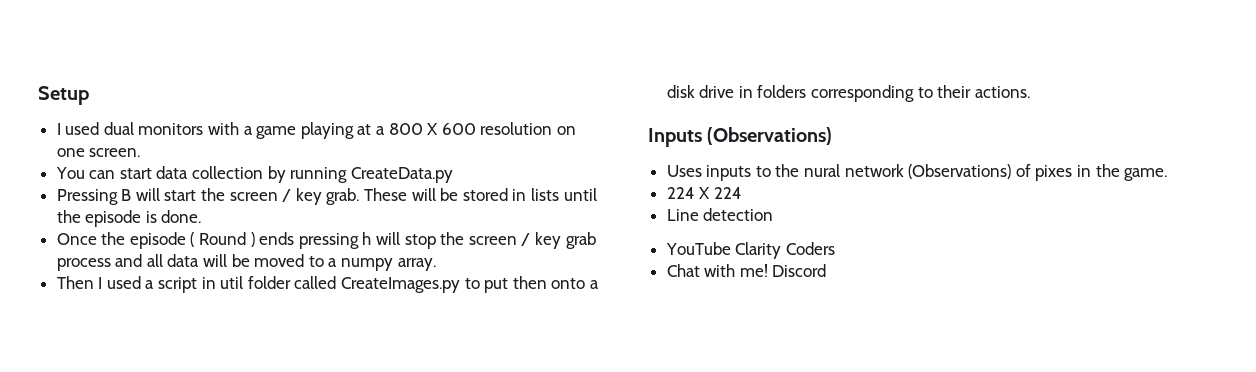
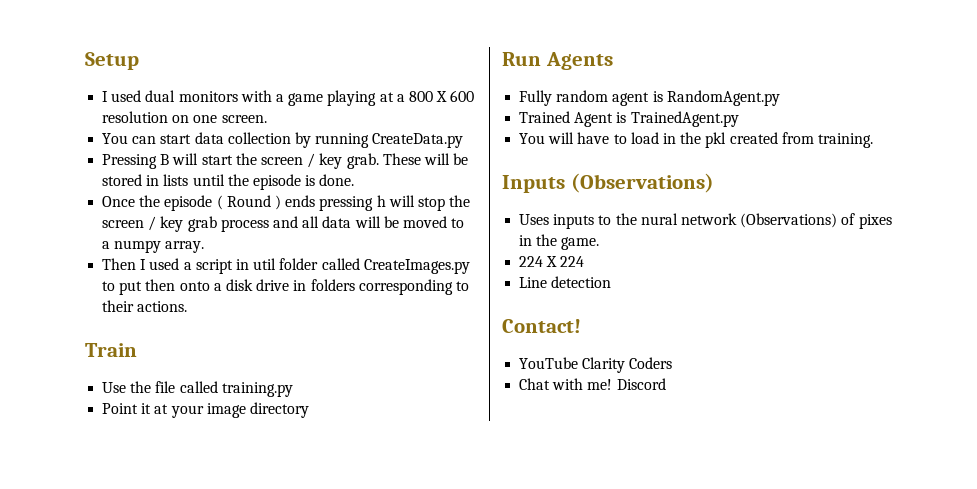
+ Train
+ Use the file called training.py
+ Point it at your image directory
+ Run Agents
+ Fully random agent is RandomAgent.py
+ Trained Agent is TrainedAgent.py
+ You will have to load in the pkl created from training.
+ Contact!

